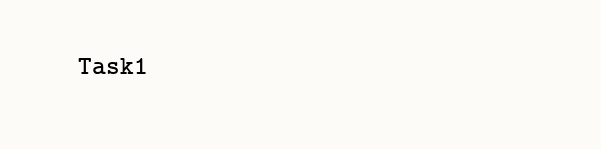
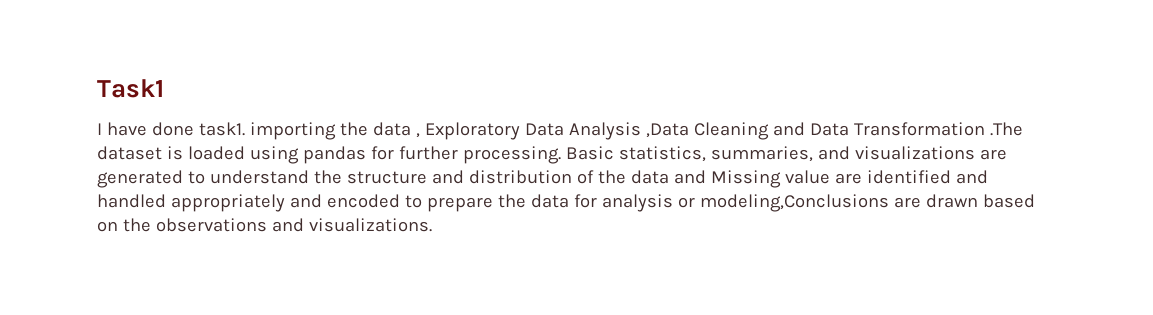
+ I have done task1. importing the data , Exploratory Data Analysis ,Data Cleaning and Data Transformation .The dataset is loaded using pandas for further processing. Basic statistics, summaries, and visualizations are generated to understand the structure and distribution of the data and Missing value are identified and handled appropriately and encoded to prepare the data for analysis or modeling,Conclusions are drawn based on the observations and visualizations.

